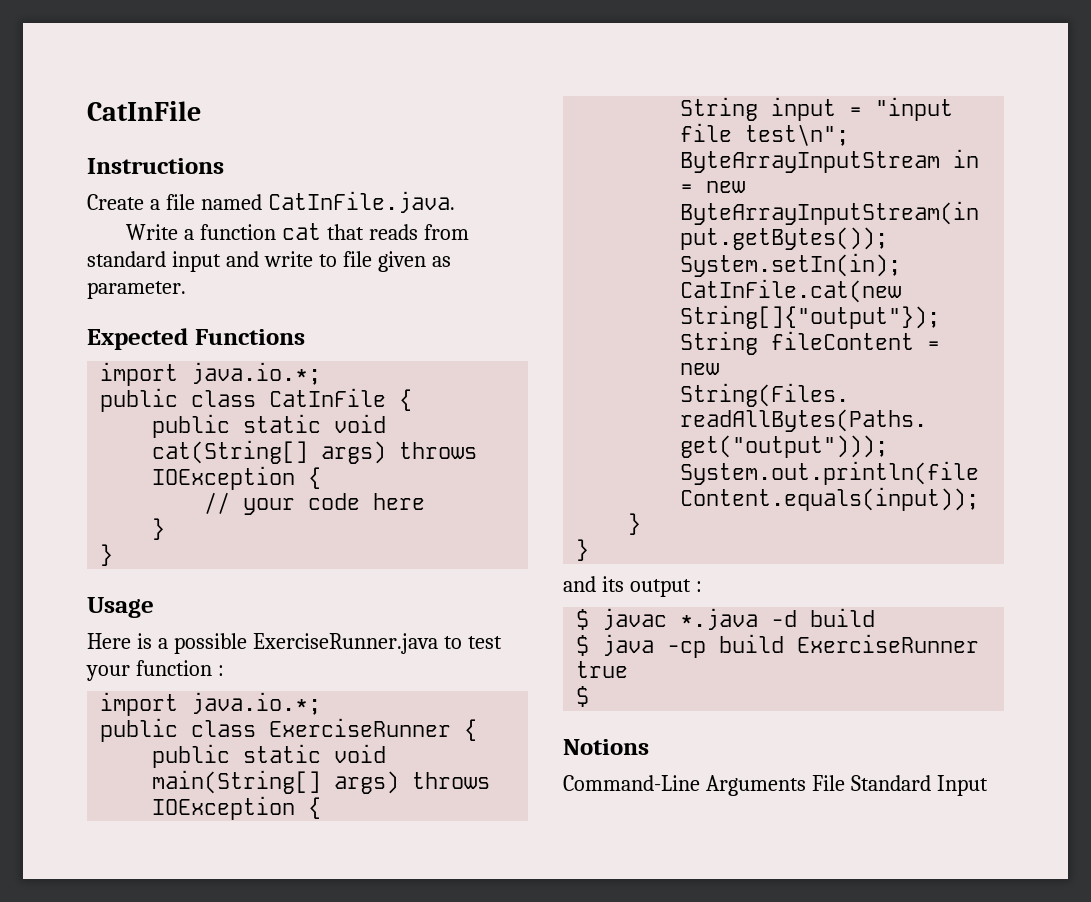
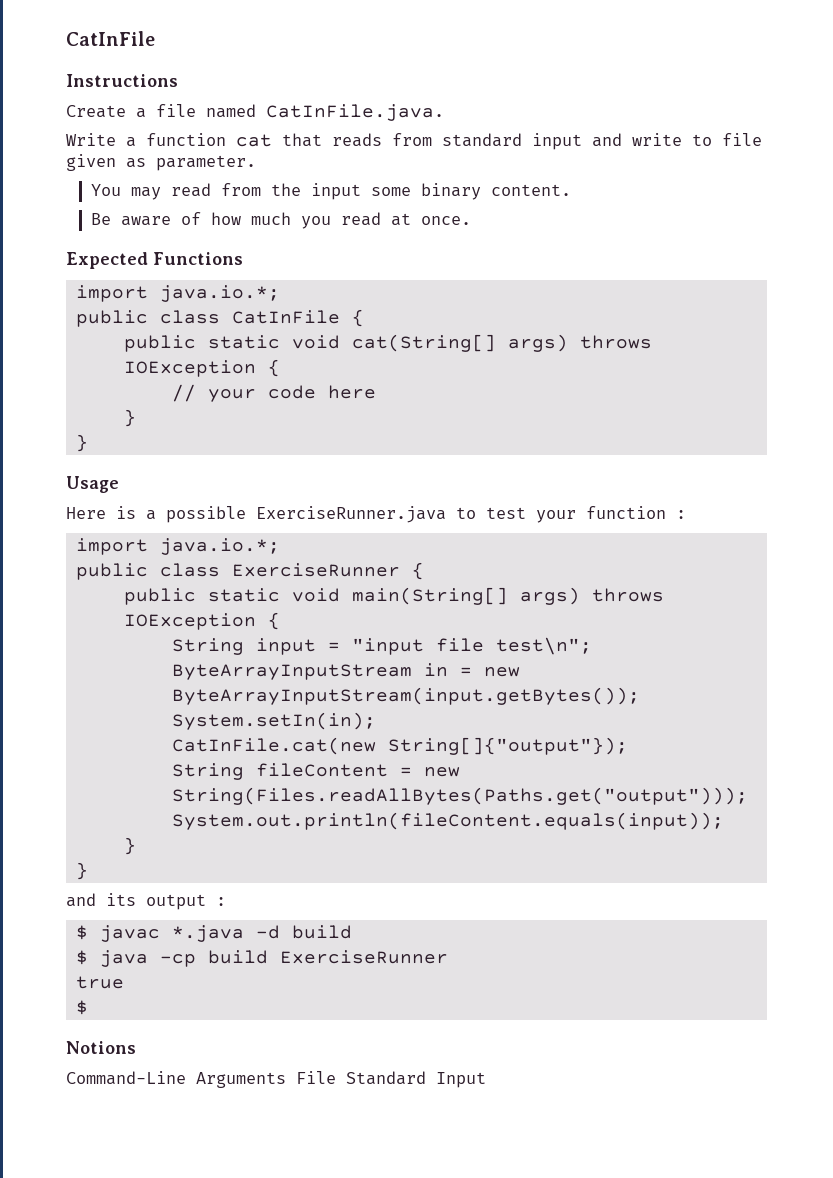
+ You may read from the input some binary content.
+ Be aware of how much you read at once.

